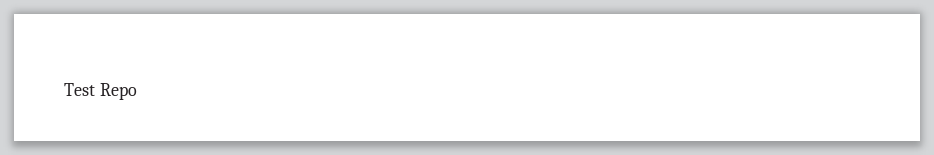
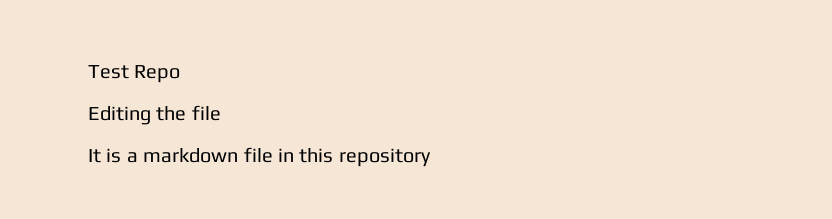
+ Editing the file
+ It is a markdown file in this repository

